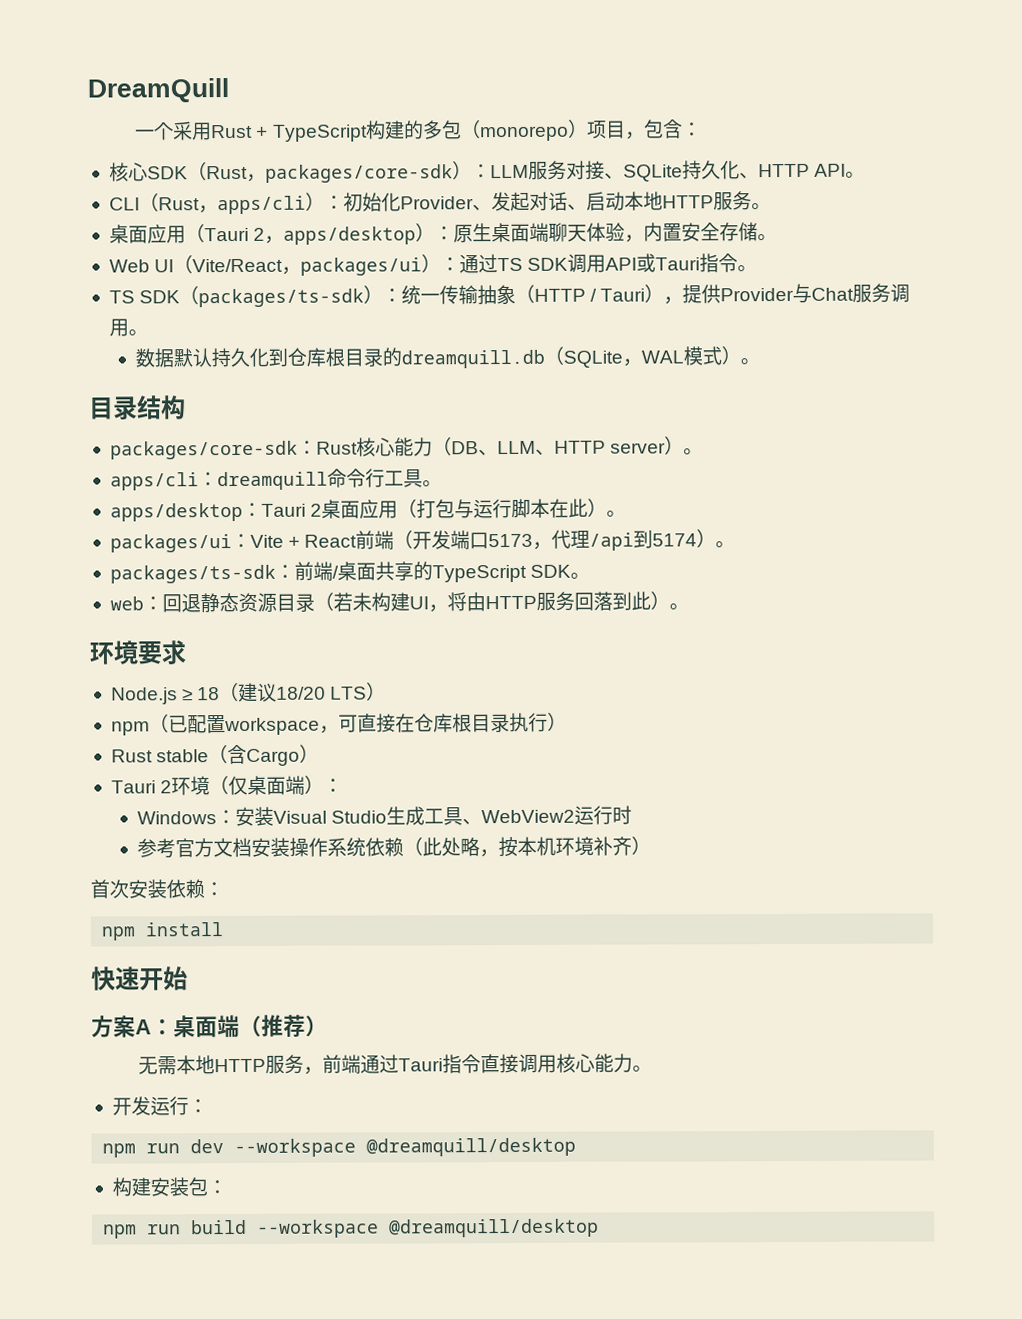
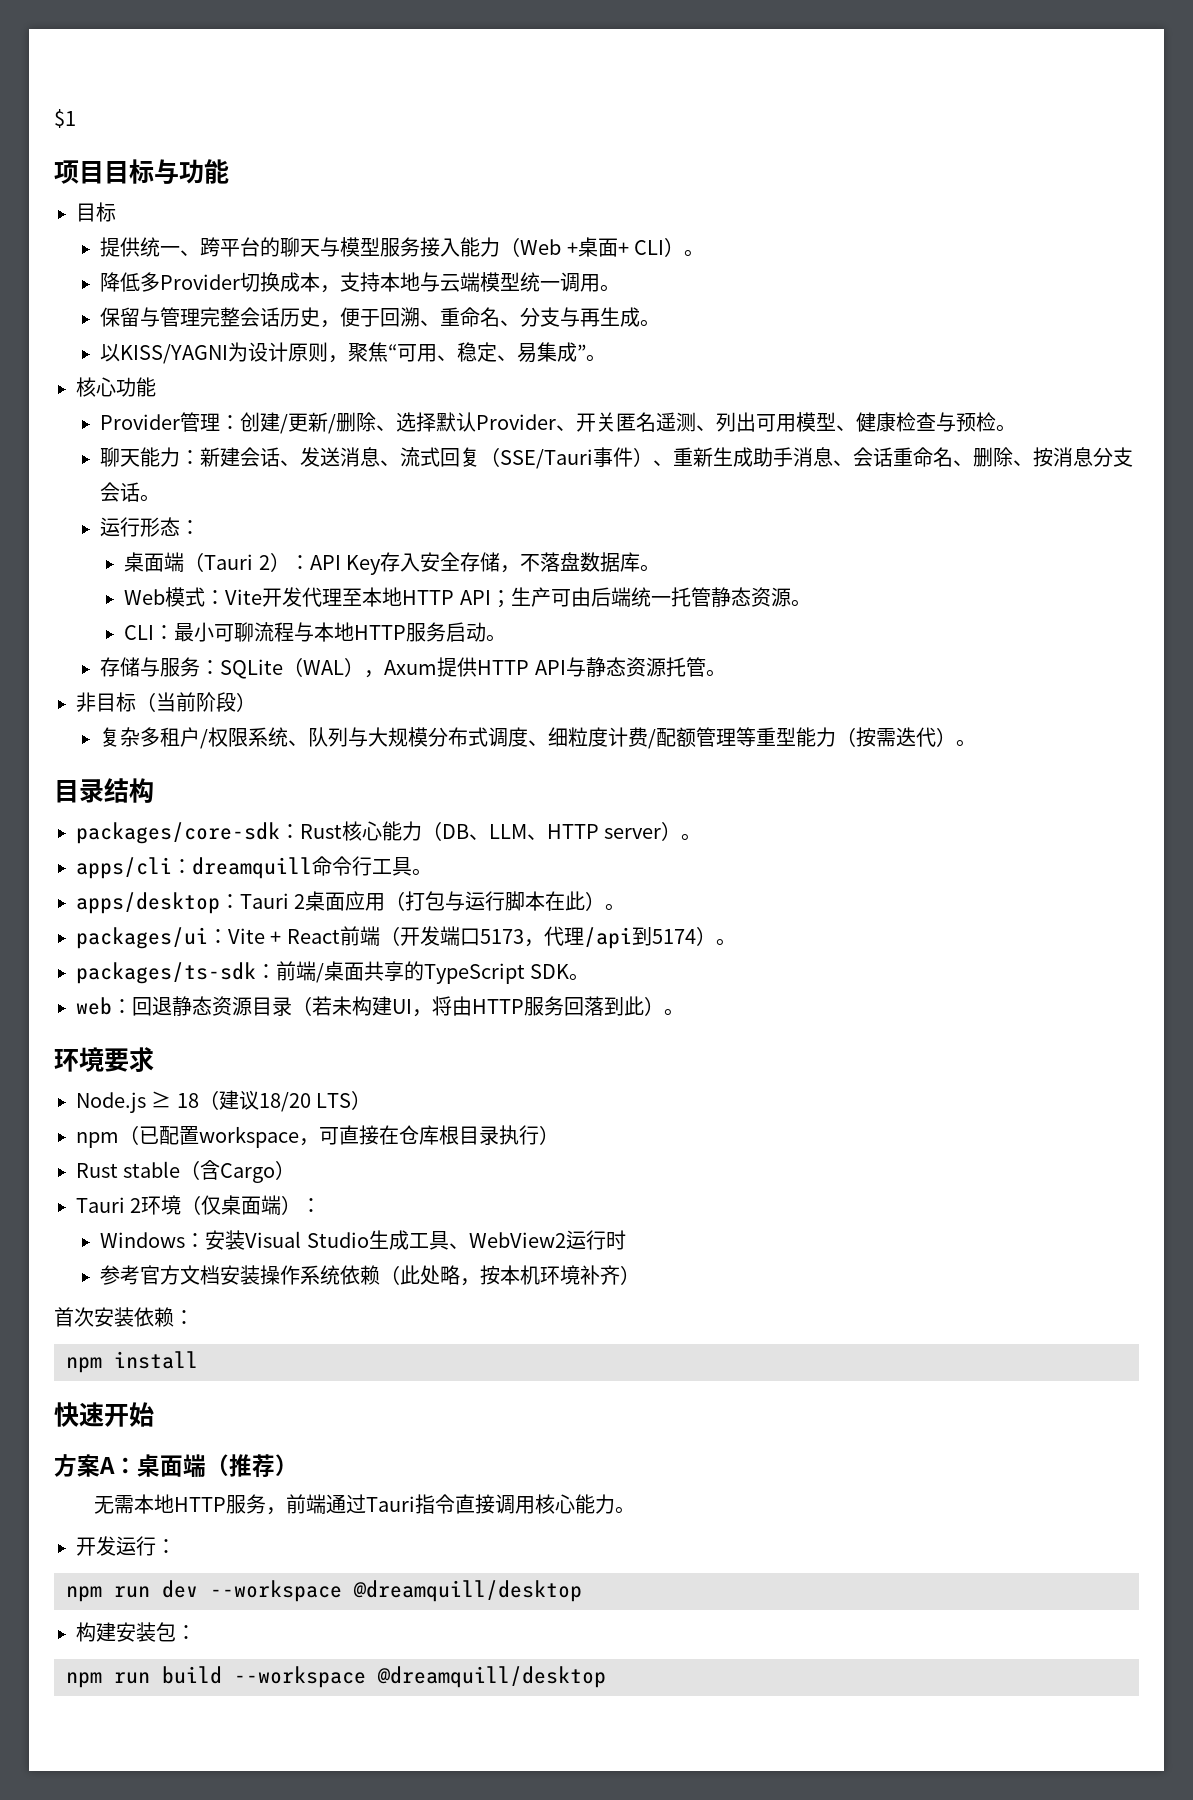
- DreamQuill
- 一个采用Rust + TypeScript构建的多包（monorepo）项目，包含：
- 核心SDK（Rust，packages/core-sdk）：LLM服务对接、SQLite持久化、HTTP API。
- CLI（Rust，apps/cli）：初始化Provider、发起对话、启动本地HTTP服务。
- 桌面应用（Tauri 2，apps/desktop）：原生桌面端聊天体验，内置安全存储。
- Web UI（Vite/React，packages/ui）：通过TS SDK调用API或Tauri指令。
- TS SDK（packages/ts-sdk）：统一传输抽象（HTTP / Tauri），提供Provider与Chat服务调用。
- 数据默认持久化到仓库根目录的dreamquill.db（SQLite，WAL模式）。
+ $1
+ 项目目标与功能
+ 目标
+ 提供统一、跨平台的聊天与模型服务接入能力（Web +桌面+ CLI）。
+ 降低多Provider切换成本，支持本地与云端模型统一调用。
+ 保留与管理完整会话历史，便于回溯、重命名、分支与再生成。
+ 以KISS/YAGNI为设计原则，聚焦“可用、稳定、易集成”。
+ 核心功能
+ Provider管理：创建/更新/删除、选择默认Provider、开关匿名遥测、列出可用模型、健康检查与预检。
+ 聊天能力：新建会话、发送消息、流式回复（SSE/Tauri事件）、重新生成助手消息、会话重命名、删除、按消息分支会话。
+ 运行形态：
+ 桌面端（Tauri 2）：API Key存入安全存储，不落盘数据库。
+ Web模式：Vite开发代理至本地HTTP API；生产可由后端统一托管静态资源。
+ CLI：最小可聊流程与本地HTTP服务启动。
+ 存储与服务：SQLite（WAL），Axum提供HTTP API与静态资源托管。
+ 非目标（当前阶段）
+ 复杂多租户/权限系统、队列与大规模分布式调度、细粒度计费/配额管理等重型能力（按需迭代）。

